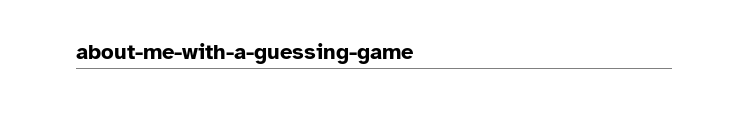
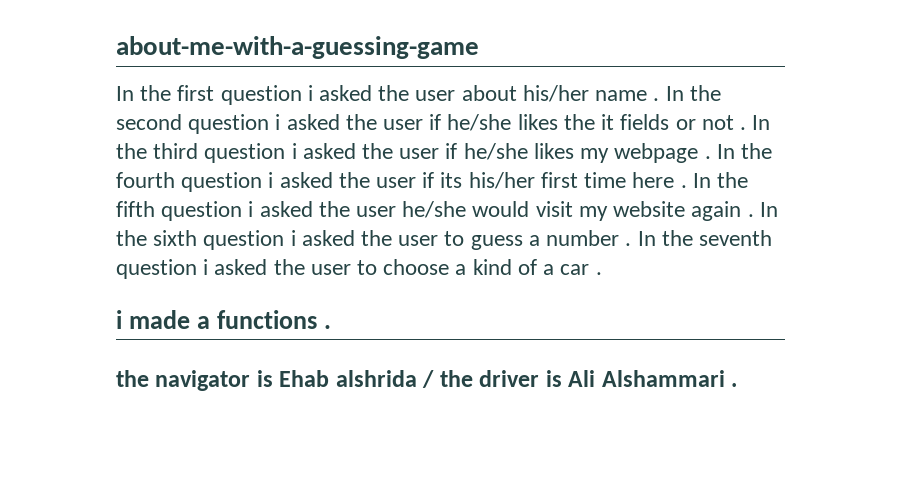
+ In the first question i asked the user about his/her name . In the second question i asked the user if he/she likes the it fields or not . In the third question i asked the user if he/she likes my webpage . In the fourth question i asked the user if its his/her first time here . In the fifth question i asked the user he/she would visit my website again . In the sixth question i asked the user to guess a number . In the seventh question i asked the user to choose a kind of a car .
+ i made a functions .
+ the navigator is Ehab alshrida / the driver is Ali Alshammari .

